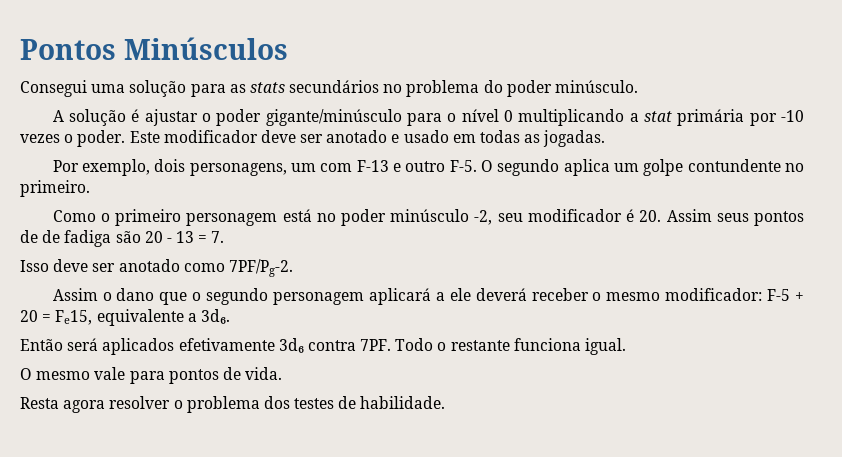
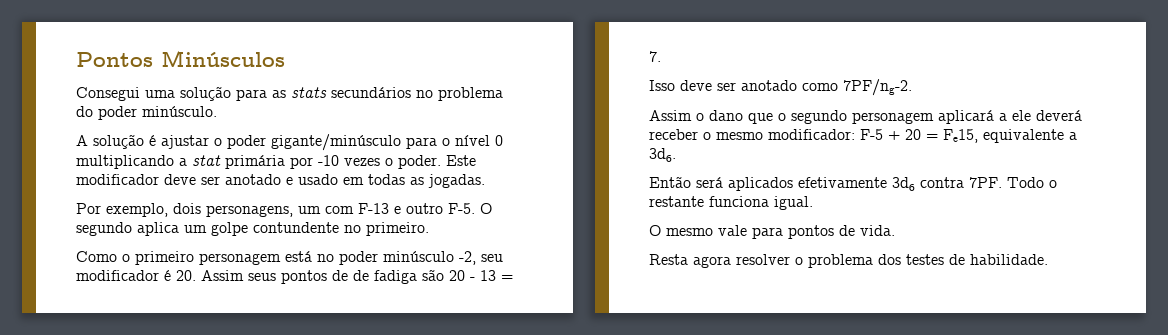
- Isso deve ser anotado como 7PF/Pg-2.
+ Isso deve ser anotado como 7PF/ng-2.

